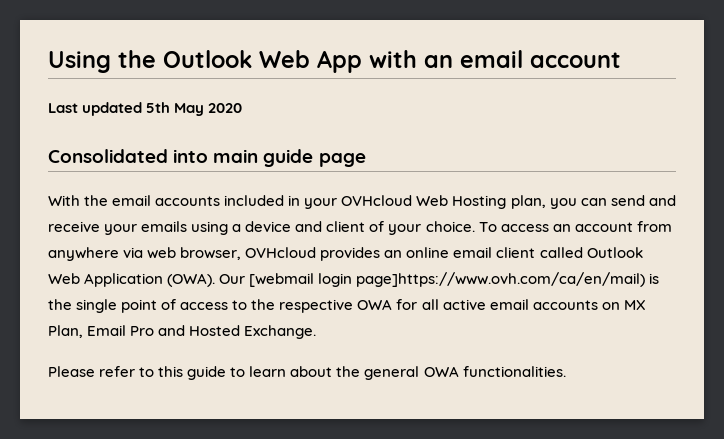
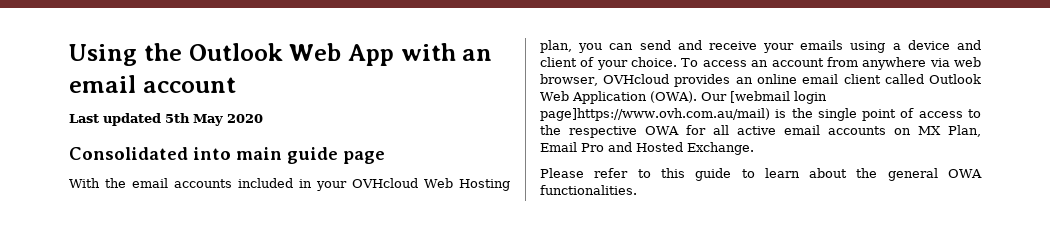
- Our [webmail login page]https://www.ovh.com/ca/en/mail) is the single point of access to the respective OWA for all active email accounts on MX Plan, Email Pro and Hosted Exchange.
+ Our [webmail login page]https://www.ovh.com.au/mail) is the single point of access to the respective OWA for all active email accounts on MX Plan, Email Pro and Hosted Exchange.

